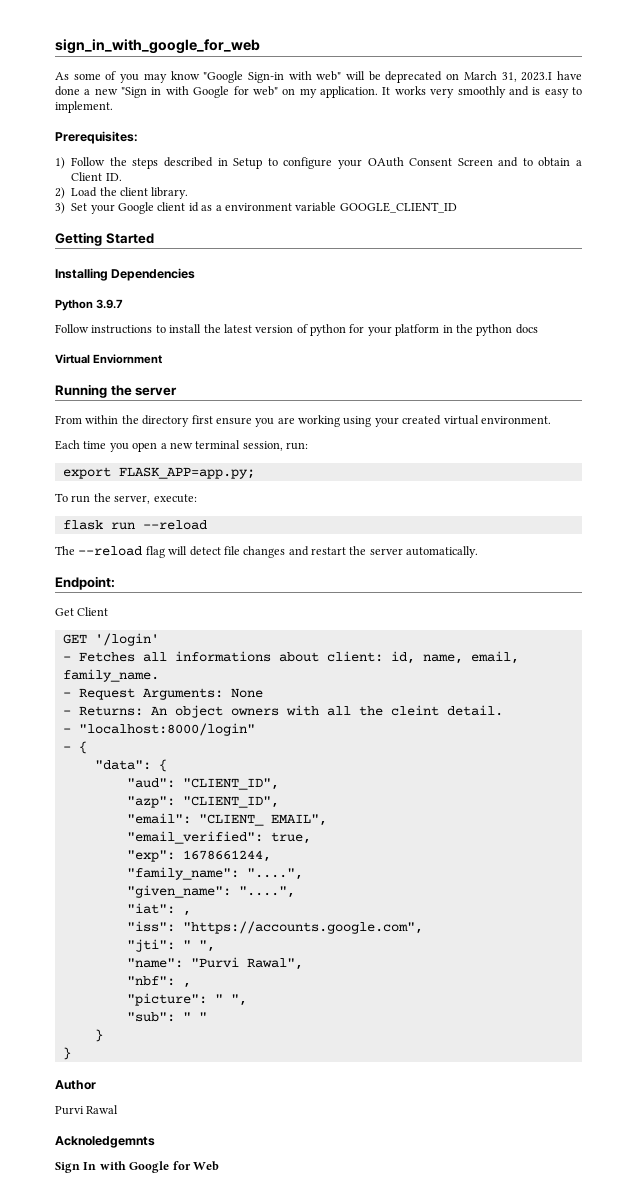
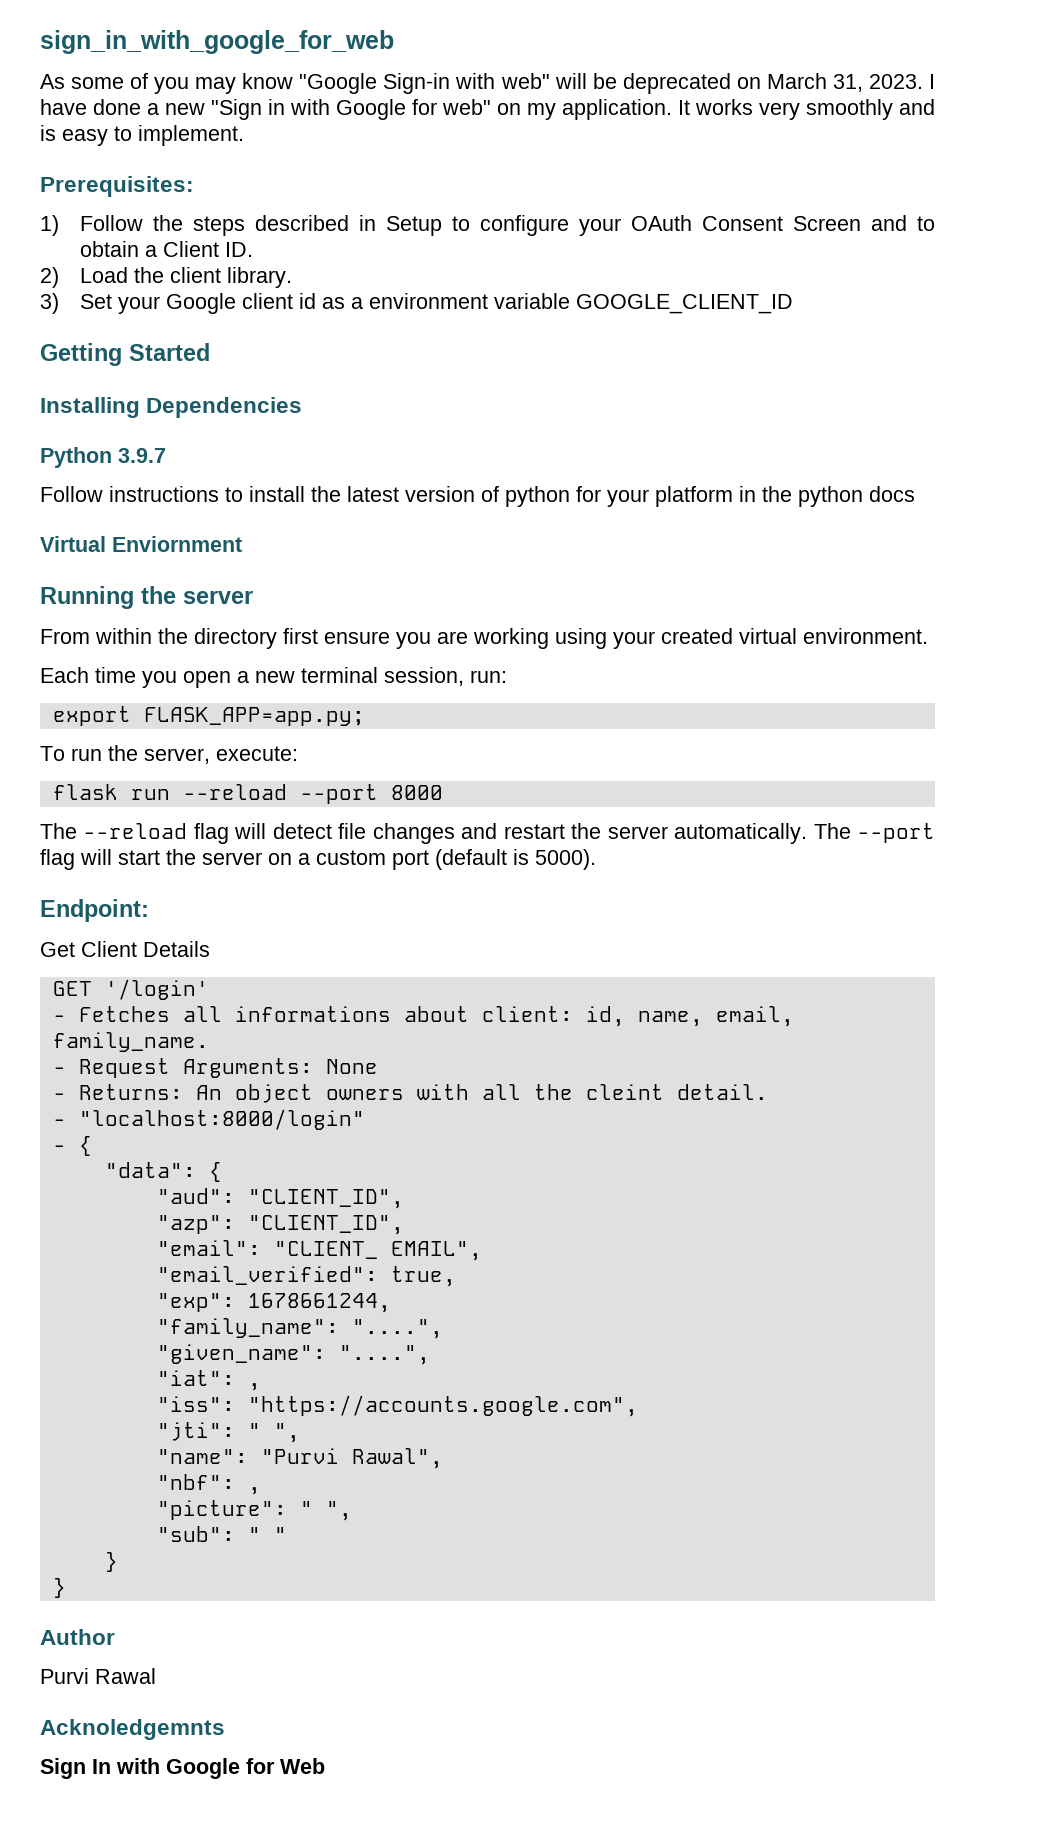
- As some of you may know "Google Sign-in with web" will be deprecated on March 31, 2023.I have done a new "Sign in with Google for web" on my application.
+ As some of you may know "Google Sign-in with web" will be deprecated on March 31, 2023. I have done a new "Sign in with Google for web" on my application.
- flask run --reload
+ flask run --reload --port 8000
+ The --port flag will start the server on a custom port (default is 5000).
- Get Client
+ Get Client Details

